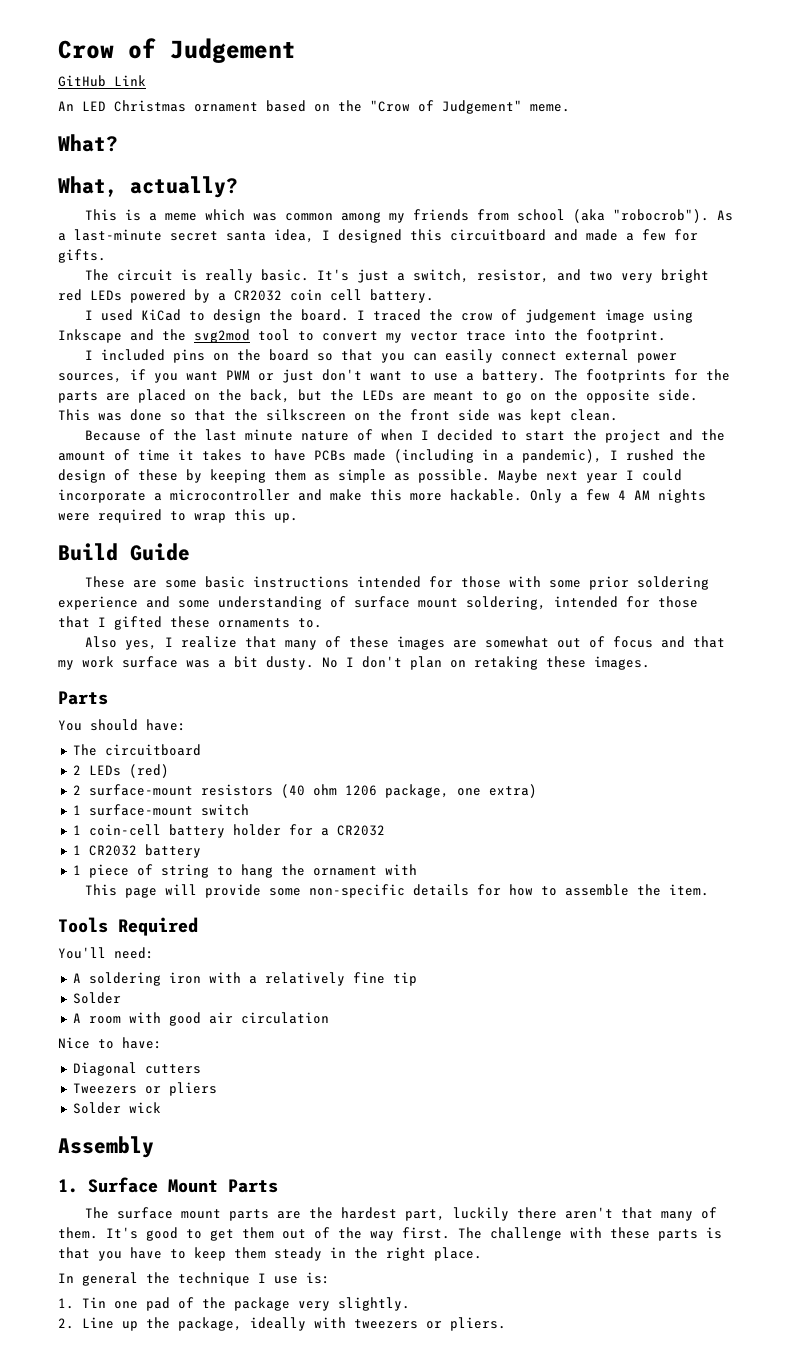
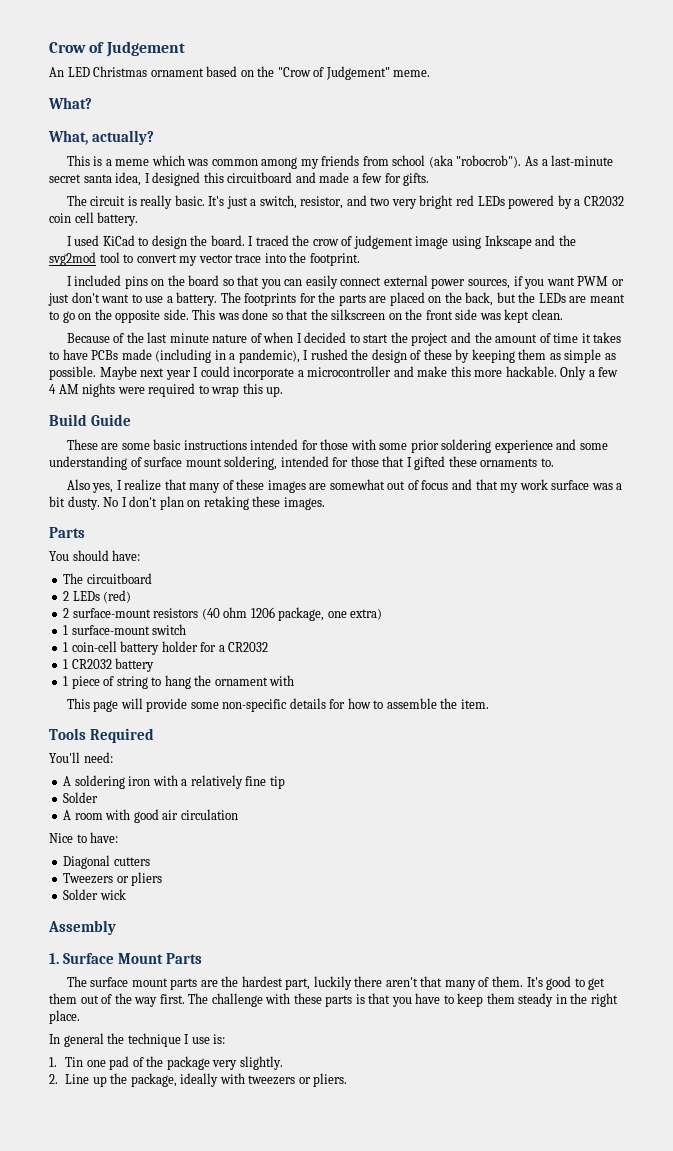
- GitHub Link

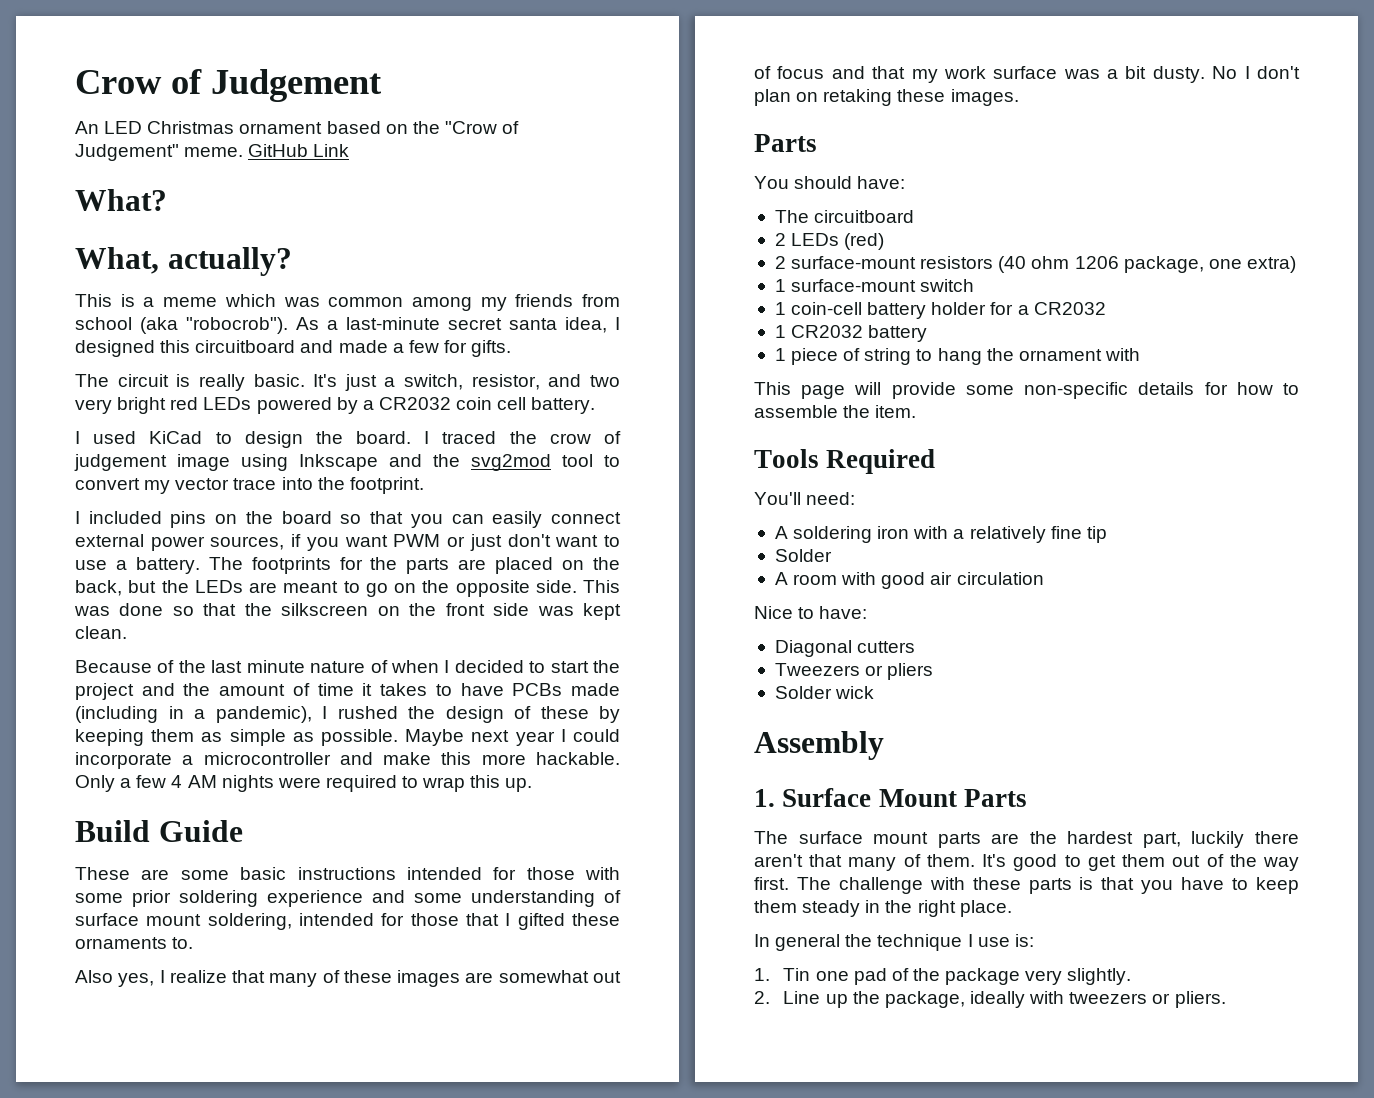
+ GitHub Link

